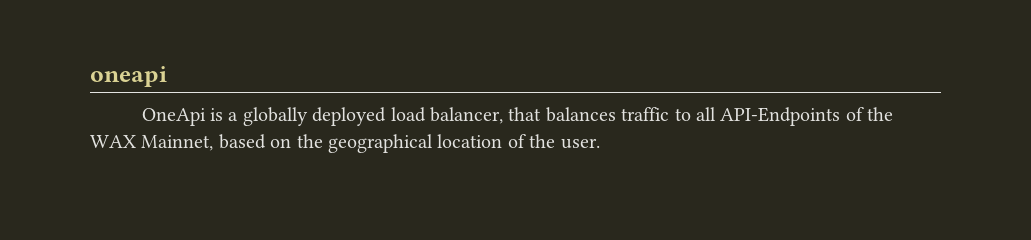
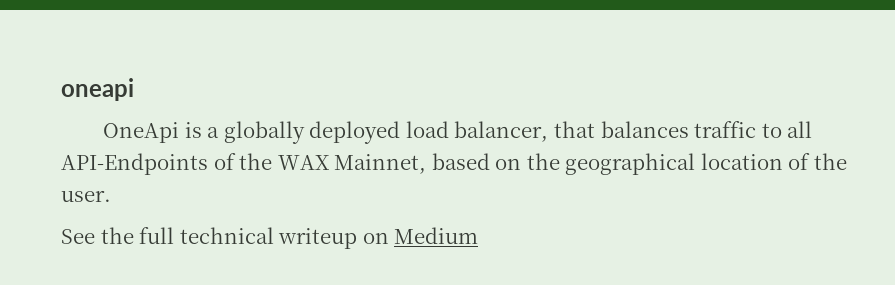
+ See the full technical writeup on Medium

